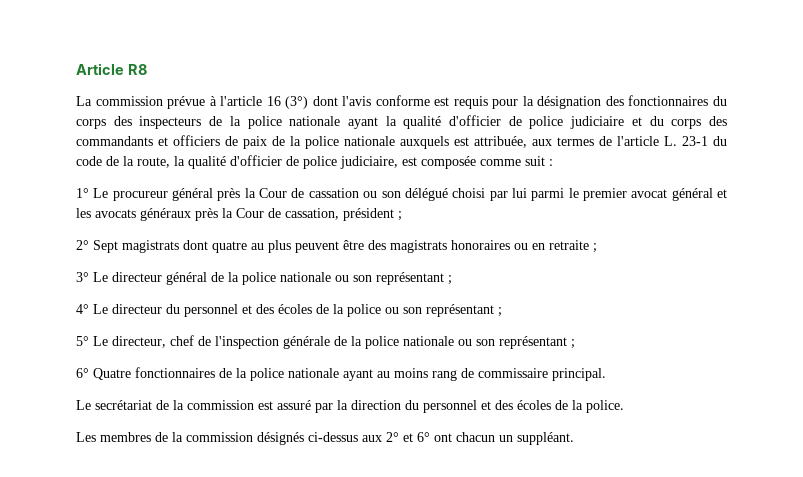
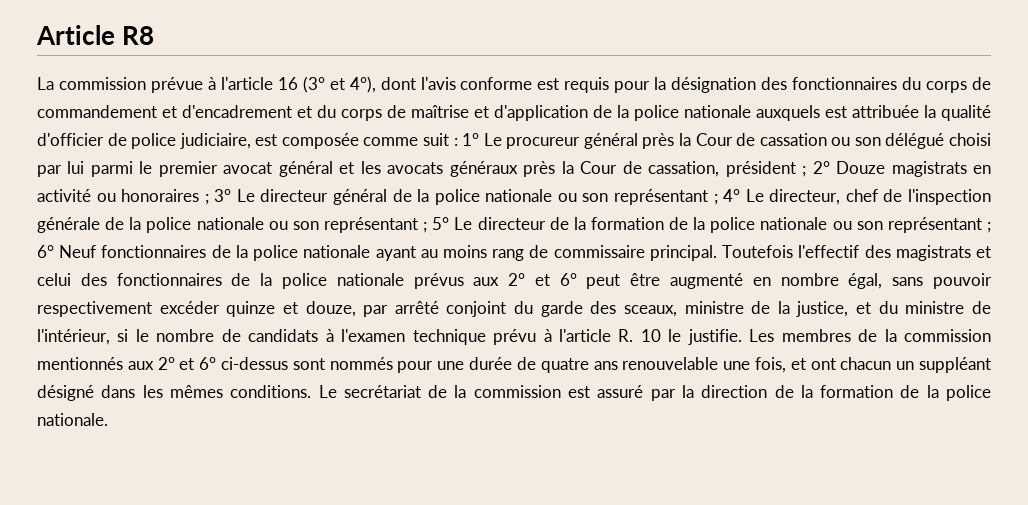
- La commission prévue à l'article 16 (3°) dont l'avis conforme est requis pour la désignation des fonctionnaires du corps des inspecteurs de la police nationale ayant la qualité d'officier de police judiciaire et du corps des commandants et officiers de paix de la police nationale auxquels est attribuée, aux termes de l'article L. 23-1 du code de la route, la qualité d'officier de police judiciaire, est composée comme suit :
- 1° Le procureur général près la Cour de cassation ou son délégué choisi par lui parmi le premier avocat général et les avocats généraux près la Cour de cassation, président ;
- 2° Sept magistrats dont quatre au plus peuvent être des magistrats honoraires ou en retraite ;
- 3° Le directeur général de la police nationale ou son représentant ;
- 4° Le directeur du personnel et des écoles de la police ou son représentant ;
- 5° Le directeur, chef de l'inspection générale de la police nationale ou son représentant ;
- 6° Quatre fonctionnaires de la police nationale ayant au moins rang de commissaire principal.
- Le secrétariat de la commission est assuré par la direction du personnel et des écoles de la police.
- Les membres de la commission désignés ci-dessus aux 2° et 6° ont chacun un suppléant.
+ La commission prévue à l'article 16 (3° et 4°), dont l'avis conforme est requis pour la désignation des fonctionnaires du corps de commandement et d'encadrement et du corps de maîtrise et d'application de la police nationale auxquels est attribuée la qualité d'officier de police judiciaire, est composée comme suit : 1° Le procureur général près la Cour de cassation ou son délégué choisi par lui parmi le premier avocat général et les avocats généraux près la Cour de cassation, président ; 2° Douze magistrats en activité ou honoraires ; 3° Le directeur général de la police nationale ou son représentant ; 4° Le directeur, chef de l'inspection générale de la police nationale ou son représentant ; 5° Le directeur de la formation de la police nationale ou son représentant ; 6° Neuf fonctionnaires de la police nationale ayant au moins rang de commissaire principal. Toutefois l'effectif des magistrats et celui des fonctionnaires de la police nationale prévus aux 2° et 6° peut être augmenté en nombre égal, sans pouvoir respectivement excéder quinze et douze, par arrêté conjoint du garde des sceaux, ministre de la justice, et du ministre de l'intérieur, si le nombre de candidats à l'examen technique prévu à l'article R. 10 le justifie. Les membres de la commission mentionnés aux 2° et 6° ci-dessus sont nommés pour une durée de quatre ans renouvelable une fois, et ont chacun un suppléant désigné dans les mêmes conditions. Le secrétariat de la commission est assuré par la direction de la formation de la police nationale.

